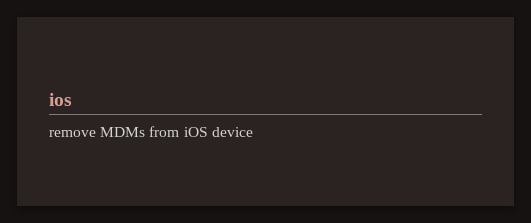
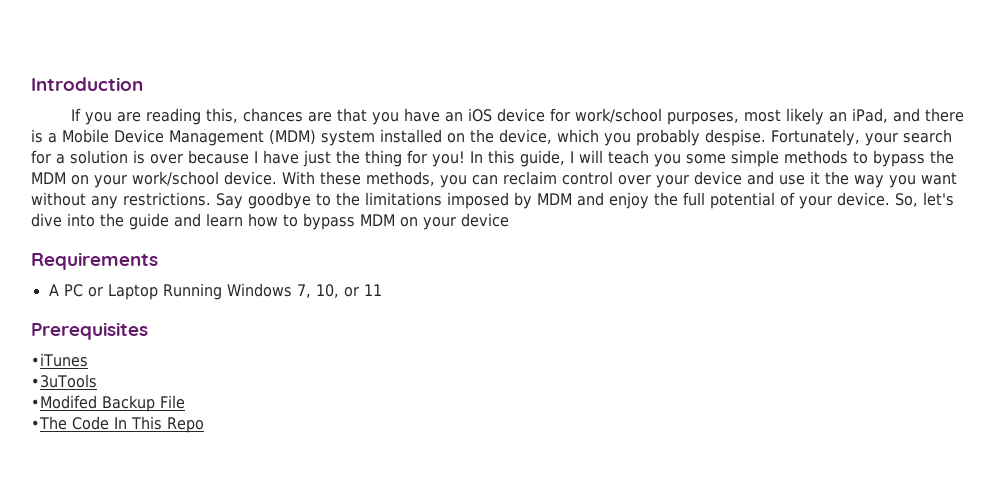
- ios
- remove MDMs from iOS device
+ Introduction
+ If you are reading this, chances are that you have an iOS device for work/school purposes, most likely an iPad, and there is a Mobile Device Management (MDM) system installed on the device, which you probably despise. Fortunately, your search for a solution is over because I have just the thing for you! In this guide, I will teach you some simple methods to bypass the MDM on your work/school device. With these methods, you can reclaim control over your device and use it the way you want without any restrictions. Say goodbye to the limitations imposed by MDM and enjoy the full potential of your device. So, let's dive into the guide and learn how to bypass MDM on your device
+ Requirements
+ A PC or Laptop Running Windows 7, 10, or 11
+ Prerequisites
+ •iTunes
+ •3uTools
+ •Modifed Backup File
+ •The Code In This Repo

